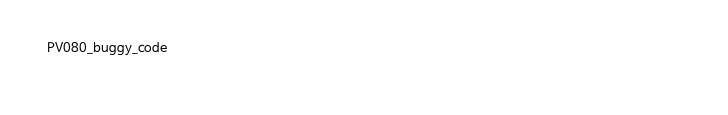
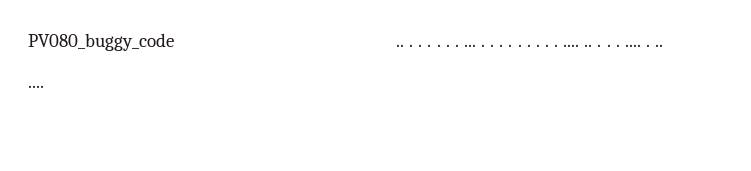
  PV080_buggy_code
+ ....
+ .. . . . . . . ... . . . . . . . . . .... .. . . . .... . ..

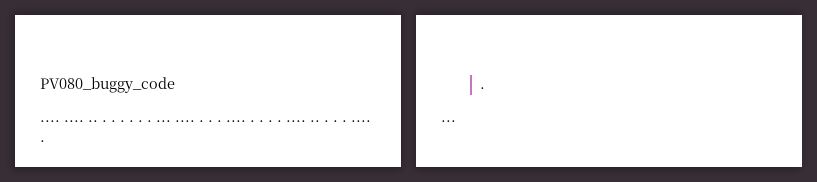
  PV080_buggy_code
- ....
- .. . . . . . . ... . . . . . . . . . .... .. . . . .... . ..
+ .... .... .. . . . . . . ... .... . . . .... . . . . .... .. . . . .... .
+ .
+ ...

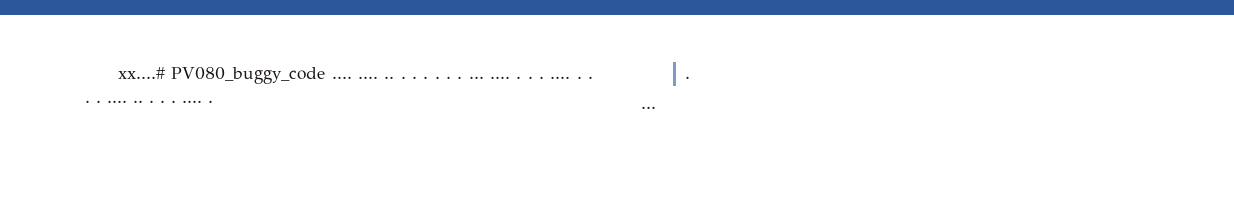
- PV080_buggy_code
- .... .... .. . . . . . . ... .... . . . .... . . . . .... .. . . . .... .
+ xx....# PV080_buggy_code .... .... .. . . . . . . ... .... . . . .... . . . . .... .. . . . .... .

